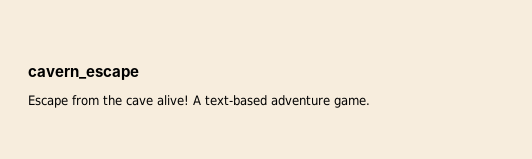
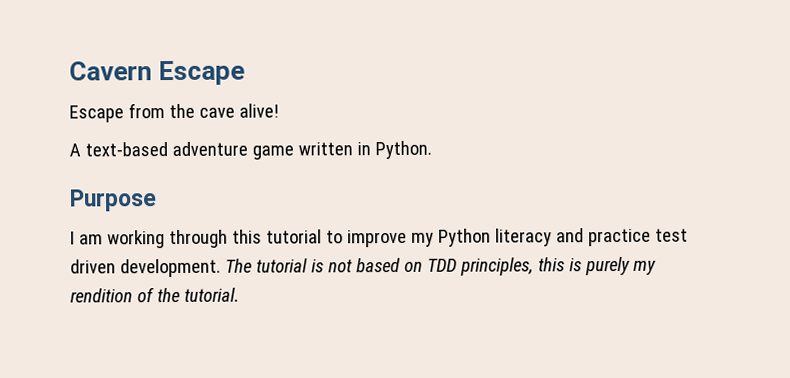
- cavern_escape
+ Cavern Escape
- Escape from the cave alive! A text-based adventure game.
+ Escape from the cave alive!
+ A text-based adventure game written in Python.
+ Purpose
+ I am working through this tutorial to improve my Python literacy and practice test driven development. The tutorial is not based on TDD principles, this is purely my rendition of the tutorial.

